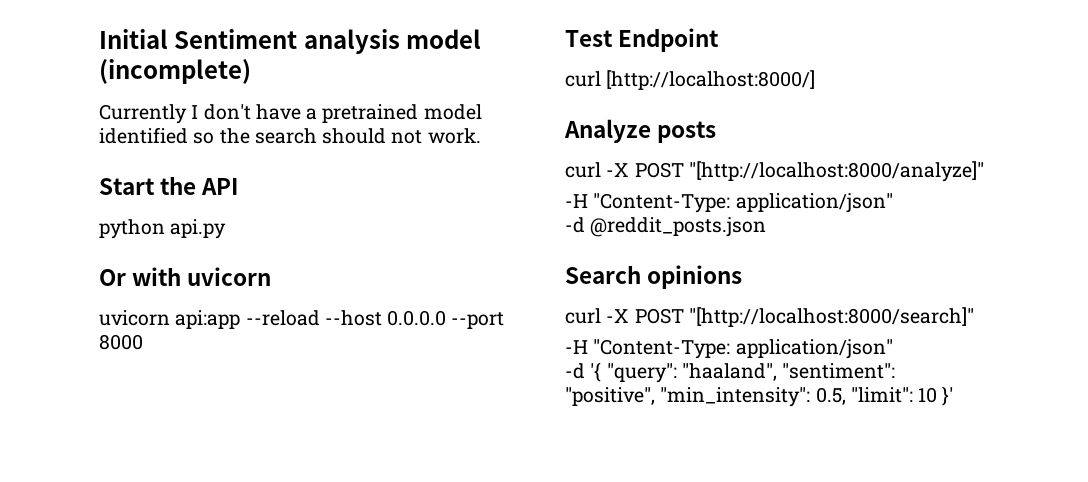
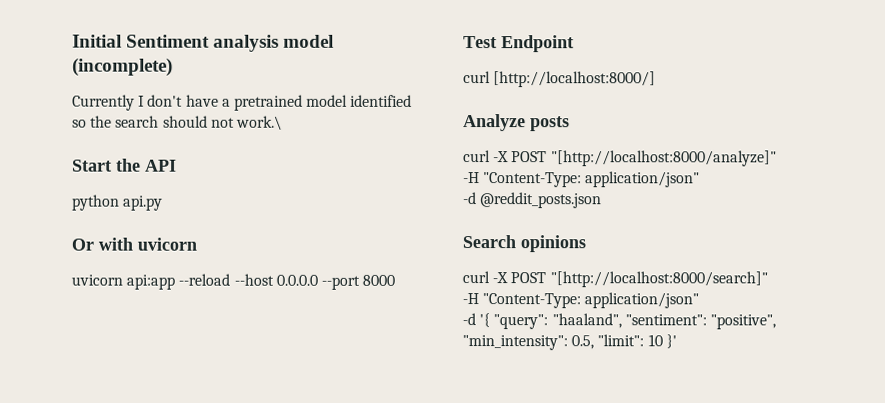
- Currently I don't have a pretrained model identified so the search should not work.
+ Currently I don't have a pretrained model identified so the search should not work.\

